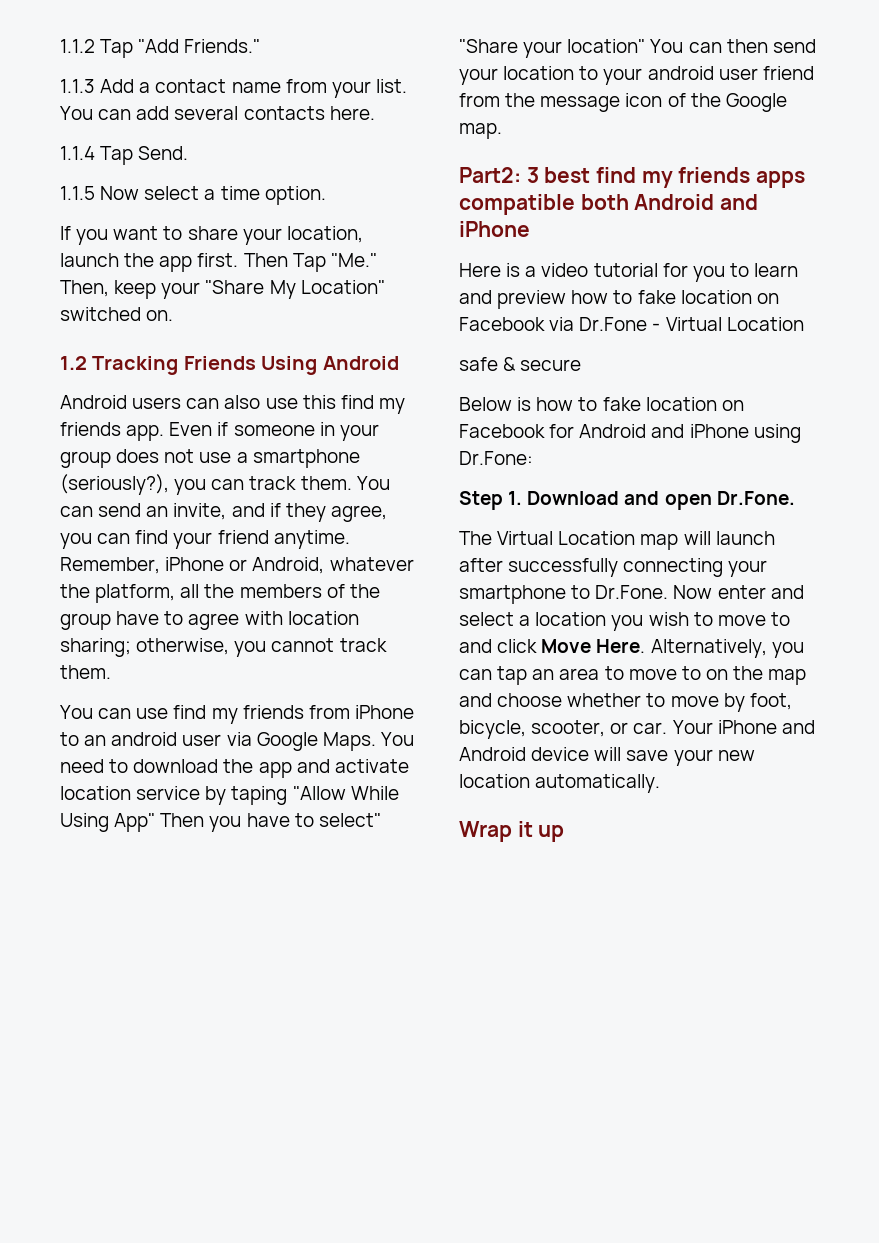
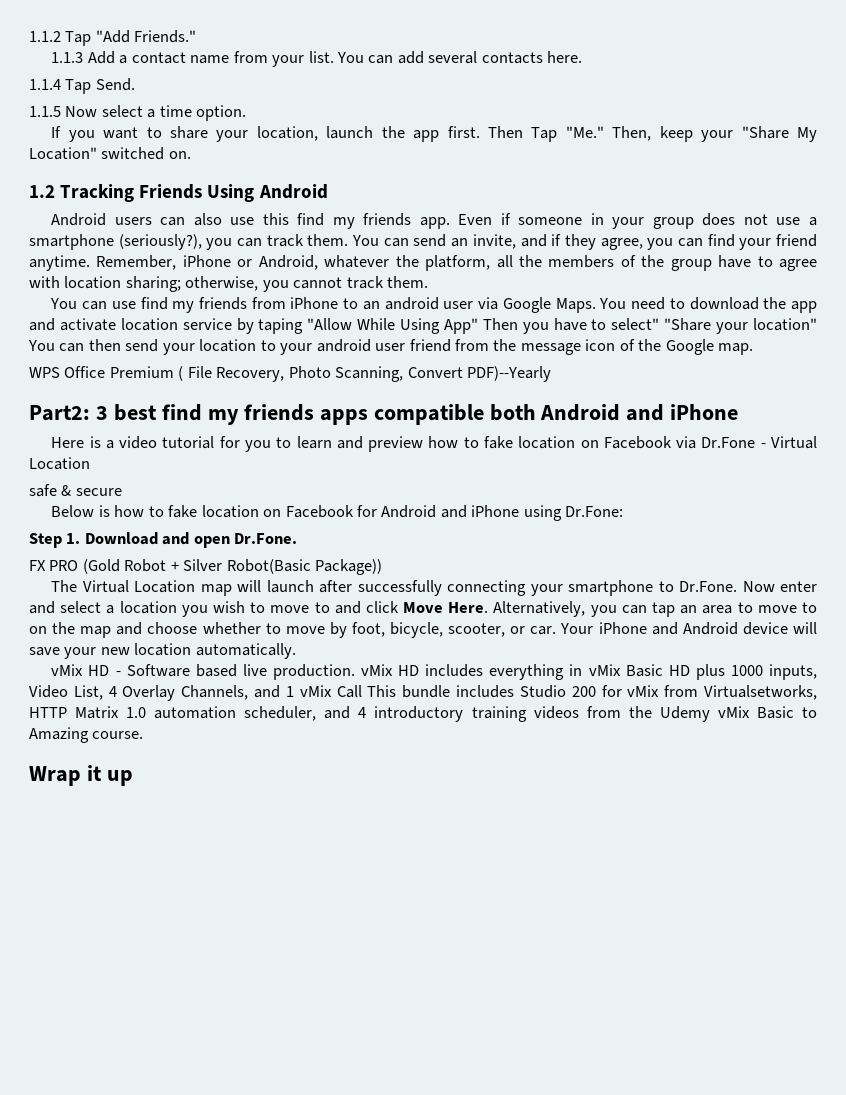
+ WPS Office Premium ( File Recovery, Photo Scanning, Convert PDF)--Yearly
+ FX PRO (Gold Robot + Silver Robot(Basic Package))
+ vMix HD - Software based live production. vMix HD includes everything in vMix Basic HD plus 1000 inputs, Video List, 4 Overlay Channels, and 1 vMix Call This bundle includes Studio 200 for vMix from Virtualsetworks, HTTP Matrix 1.0 automation scheduler, and 4 introductory training videos from the Udemy vMix Basic to Amazing course.

